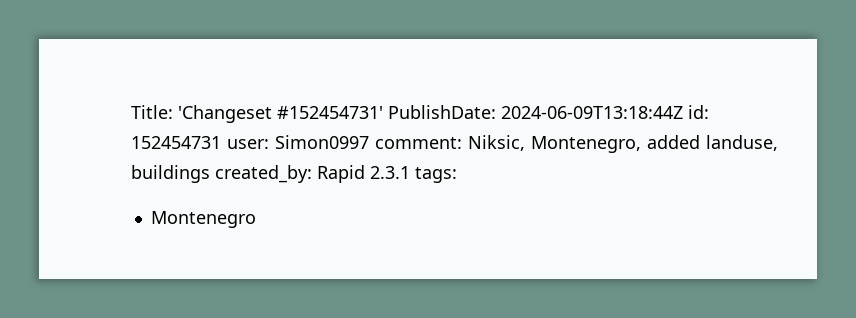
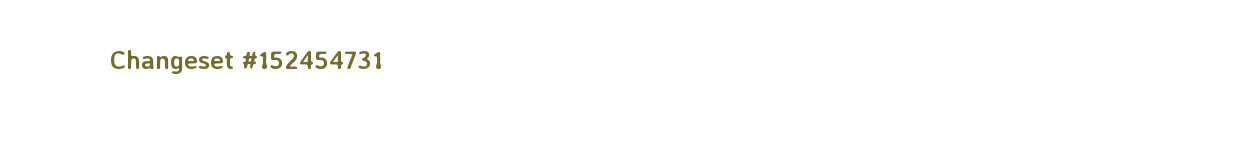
- Title: 'Changeset #152454731' PublishDate: 2024-06-09T13:18:44Z id: 152454731 user: Simon0997 comment: Niksic, Montenegro, added landuse, buildings created_by: Rapid 2.3.1 tags:
- Montenegro
+ Changeset #152454731

